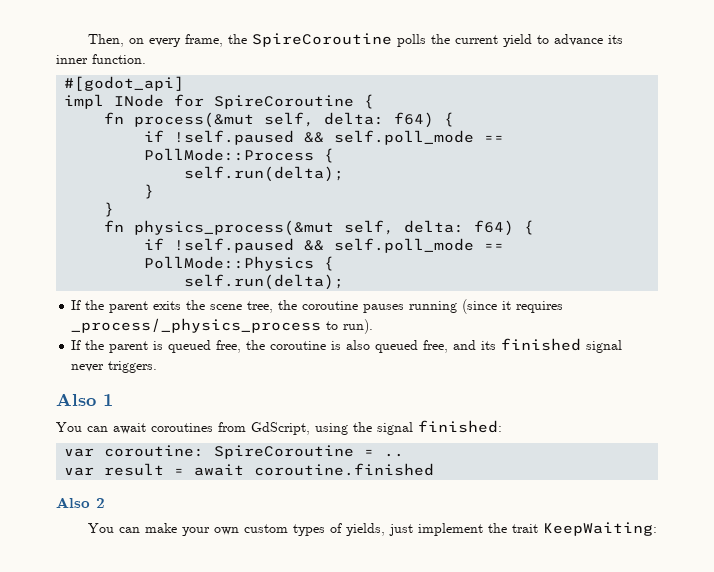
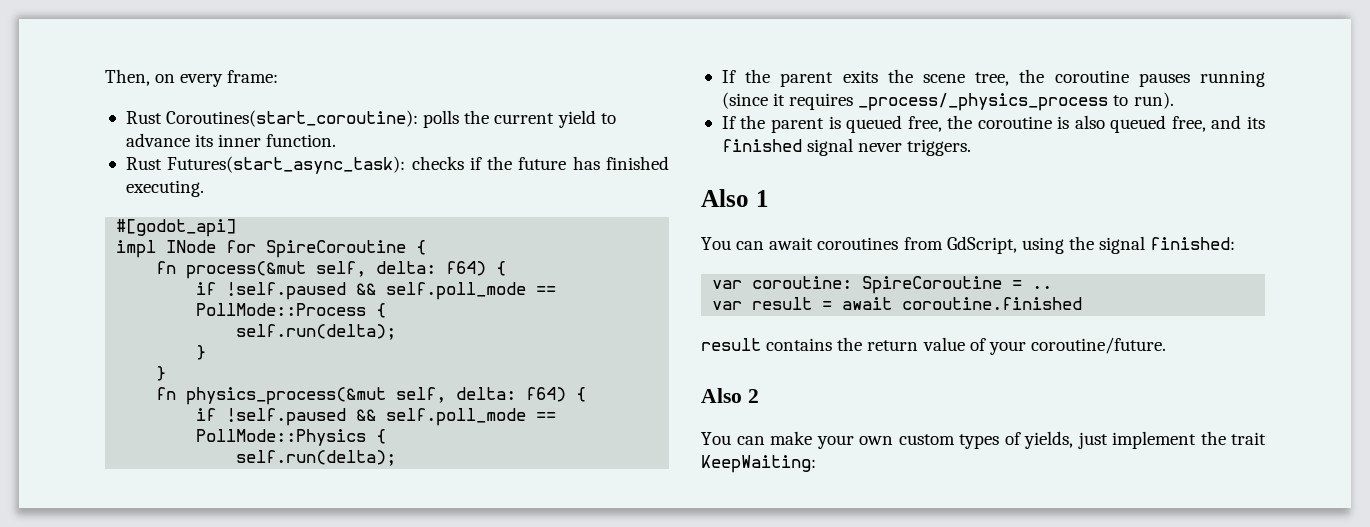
- Then, on every frame, the SpireCoroutine polls the current yield to advance its inner function.
+ Then, on every frame:
+ Rust Coroutines(start_coroutine): polls the current yield to advance its inner function.
+ Rust Futures(start_async_task): checks if the future has finished executing.
+ result contains the return value of your coroutine/future.

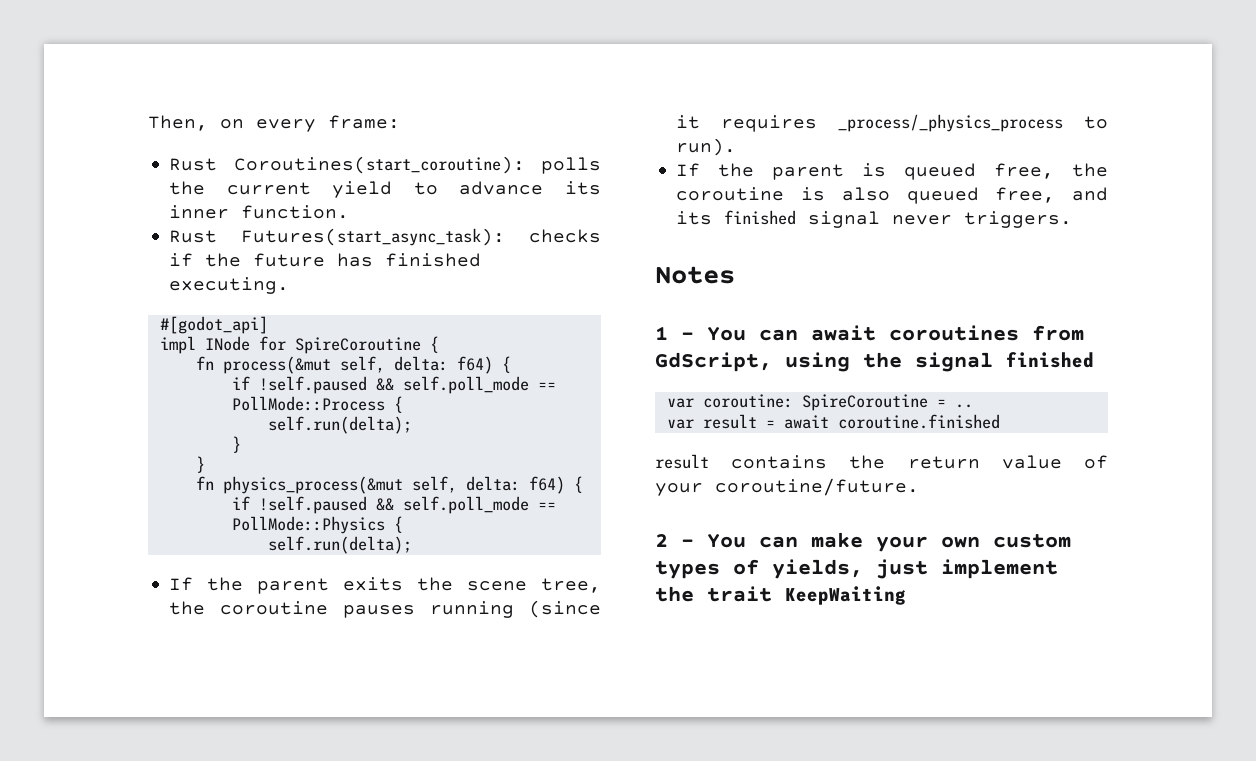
- Also 1
- You can await coroutines from GdScript, using the signal finished:
+ Notes
+ 1 - You can await coroutines from GdScript, using the signal finished
- Also 2
- You can make your own custom types of yields, just implement the trait KeepWaiting:
+ 2 - You can make your own custom types of yields, just implement the trait KeepWaiting

